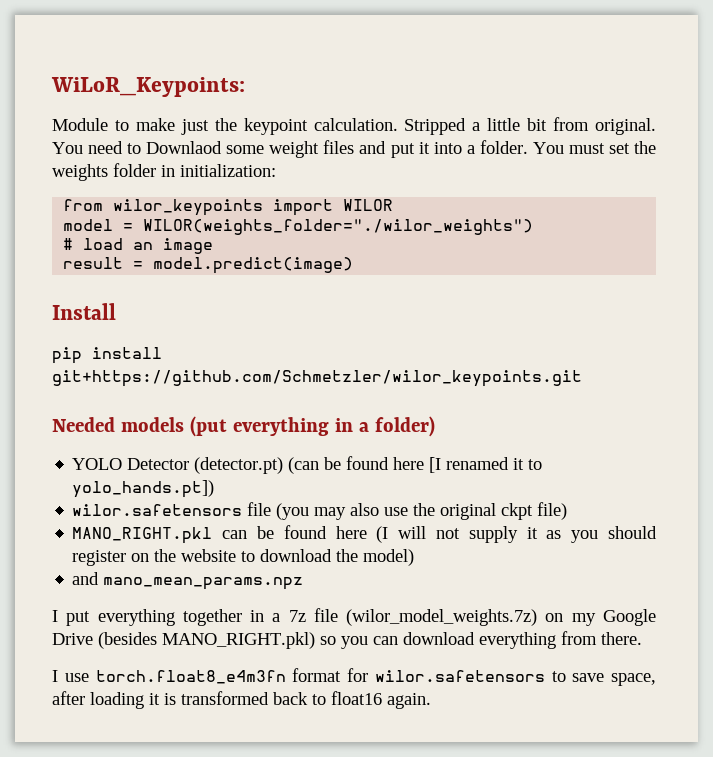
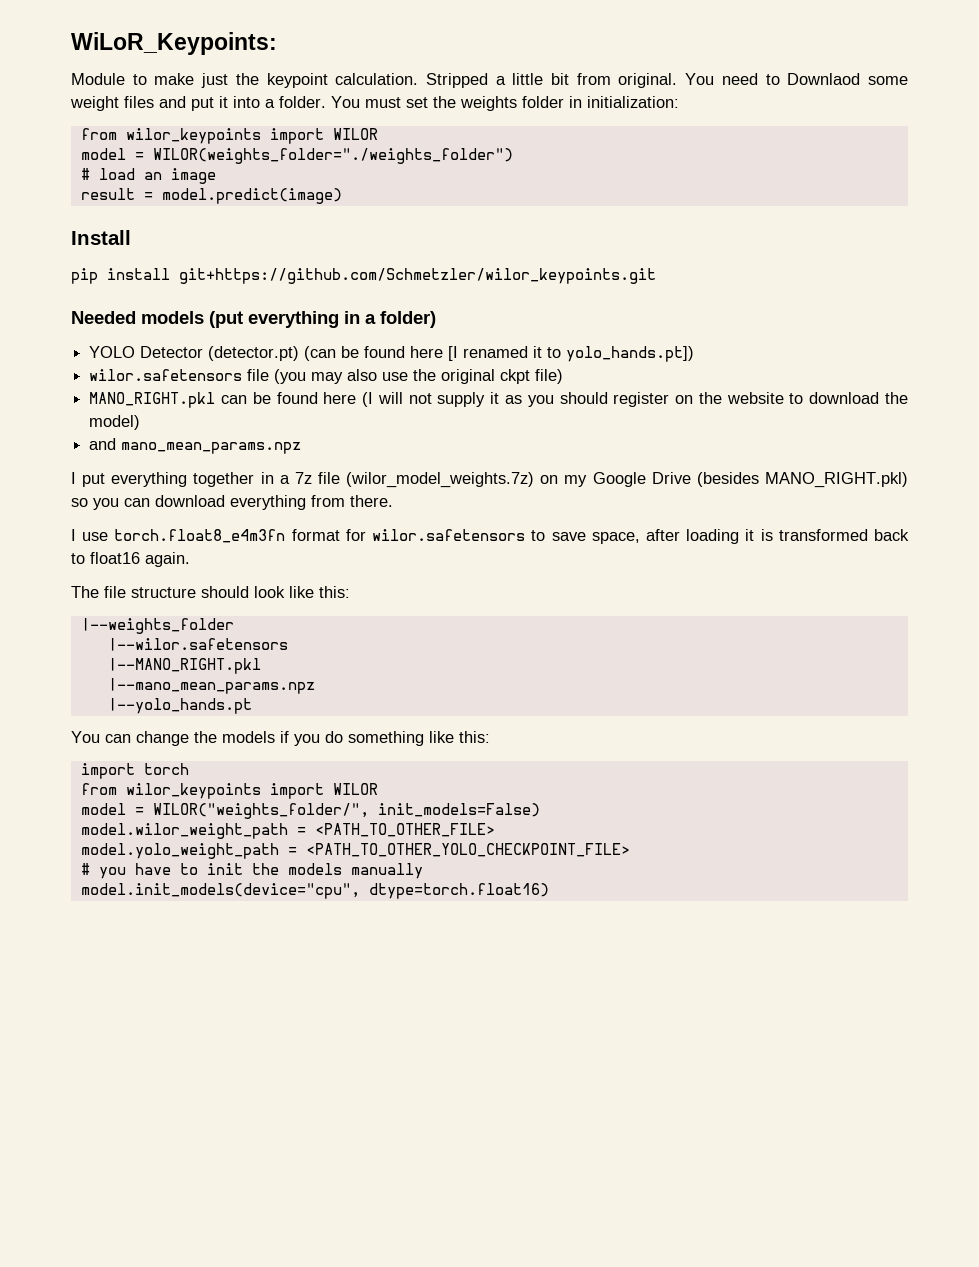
- model = WILOR(weights_folder="./wilor_weights")
+ model = WILOR(weights_folder="./weights_folder")
+ The file structure should look like this:
+ |--weights_folder
+ |--wilor.safetensors
+ |--MANO_RIGHT.pkl
+ |--mano_mean_params.npz
+ |--yolo_hands.pt
+ You can change the models if you do something like this:
+ import torch
+ from wilor_keypoints import WILOR
+ model = WILOR("weights_folder/", init_models=False)
+ model.wilor_weight_path = <PATH_TO_OTHER_FILE>
+ model.yolo_weight_path = <PATH_TO_OTHER_YOLO_CHECKPOINT_FILE>
+ # you have to init the models manually
+ model.init_models(device="cpu", dtype=torch.float16)

